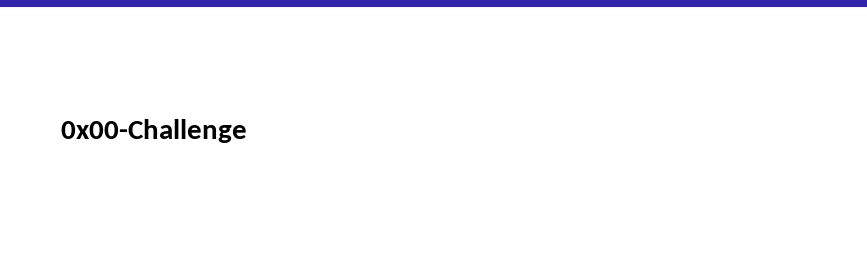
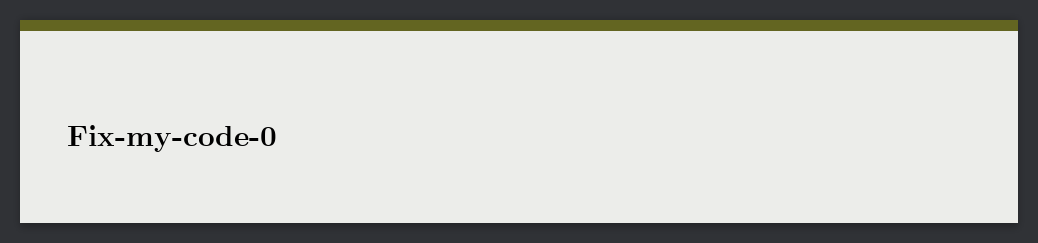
- 0x00-Challenge
+ Fix-my-code-0

